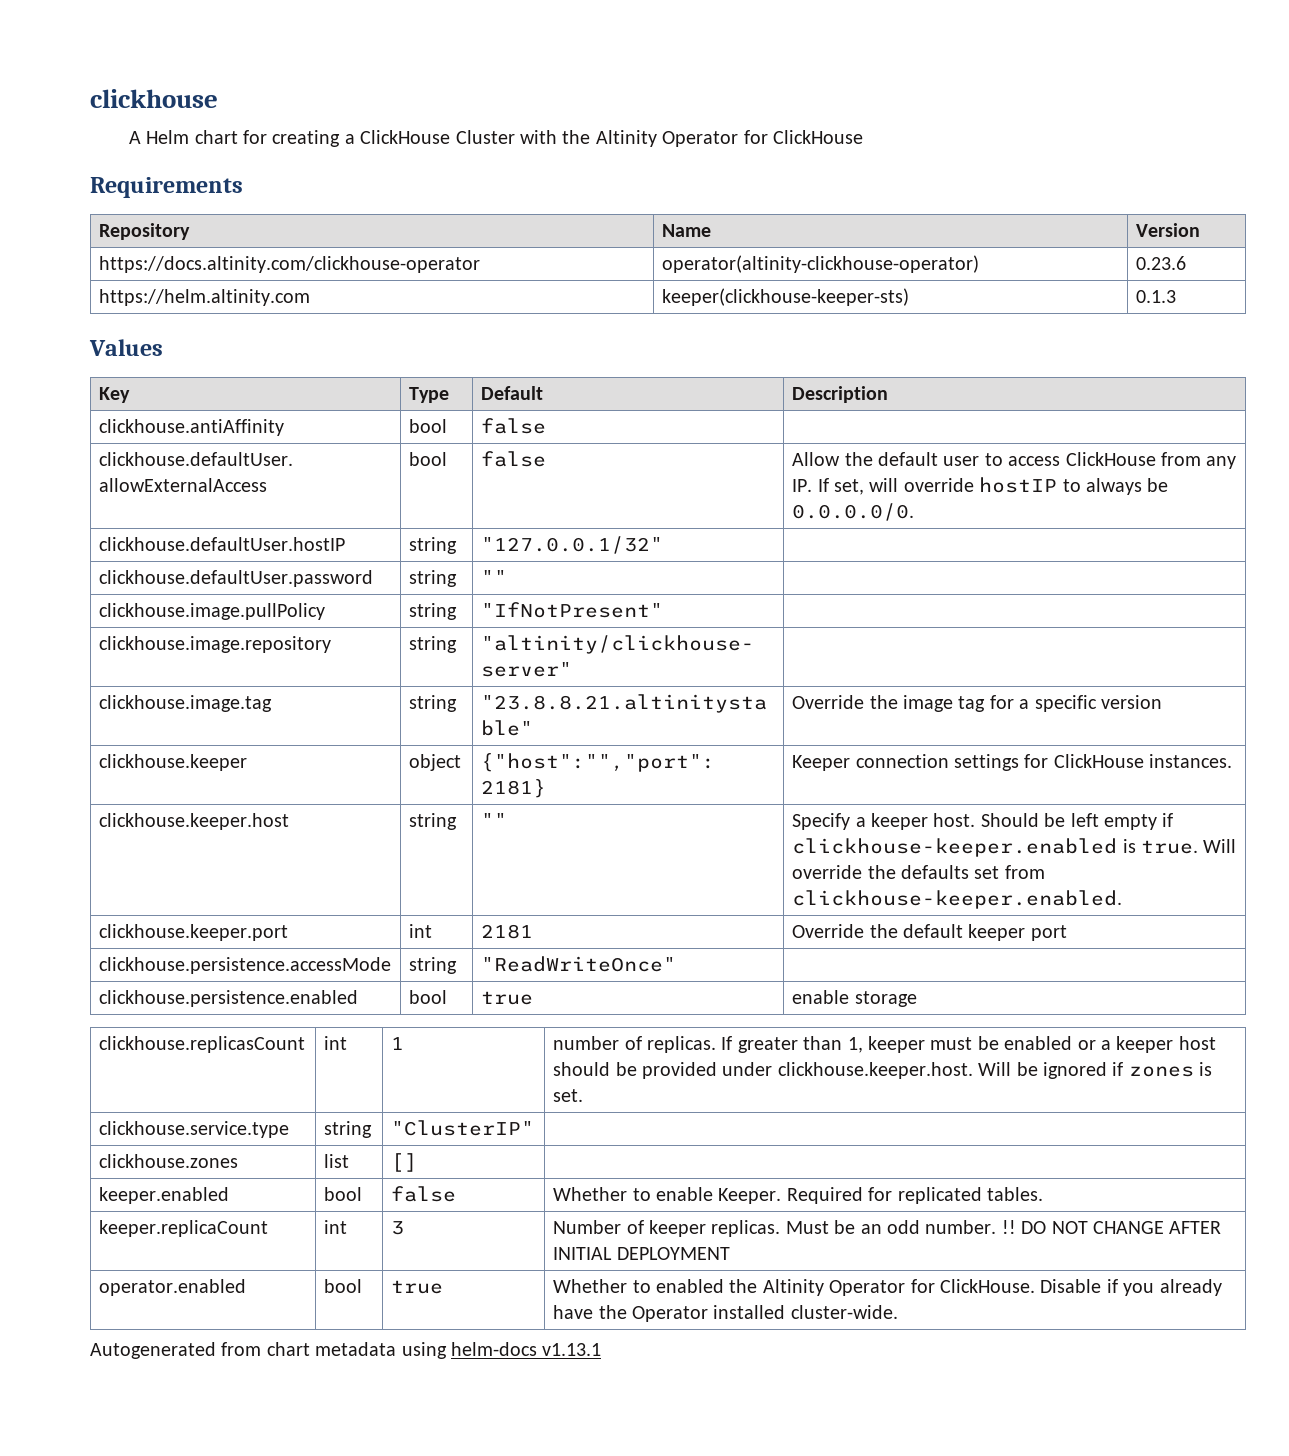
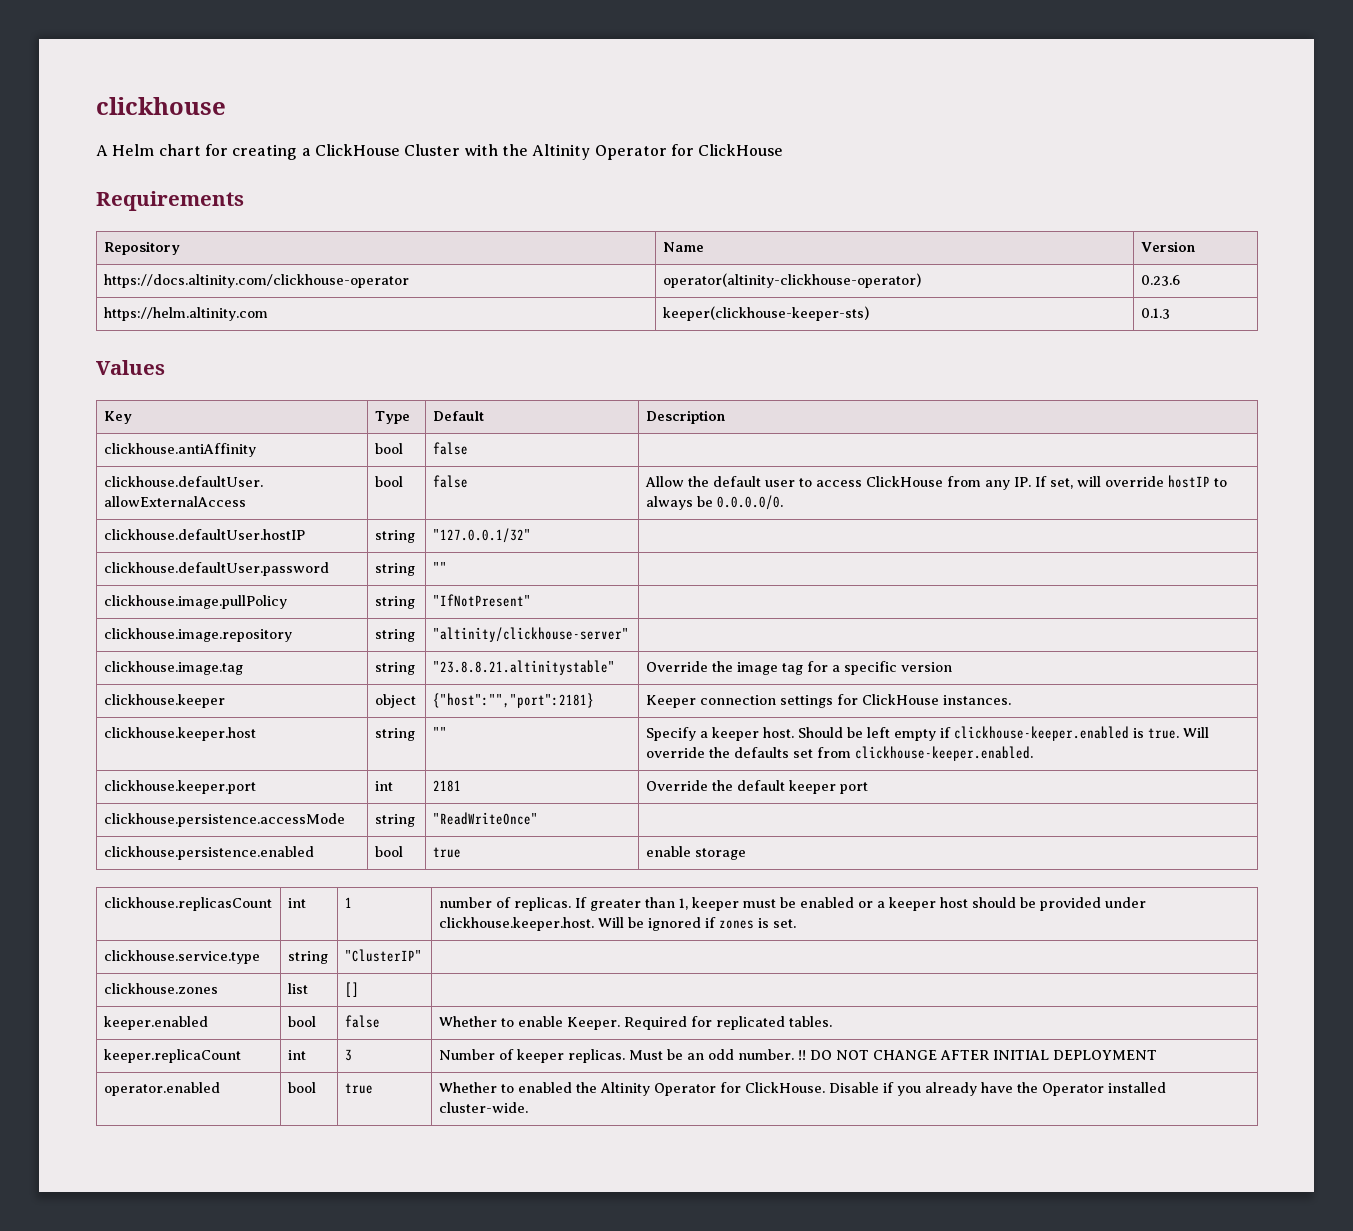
- Autogenerated from chart metadata using helm-docs v1.13.1

